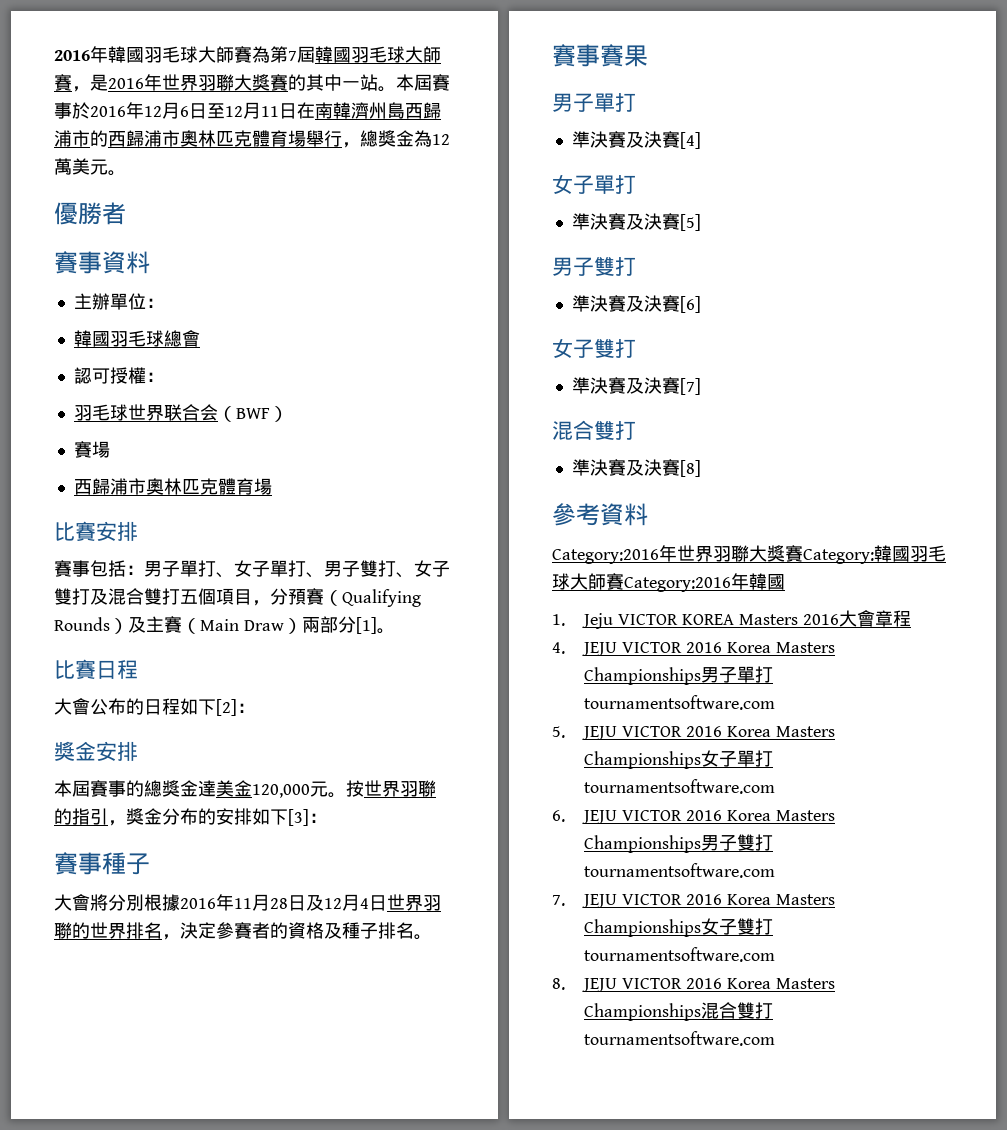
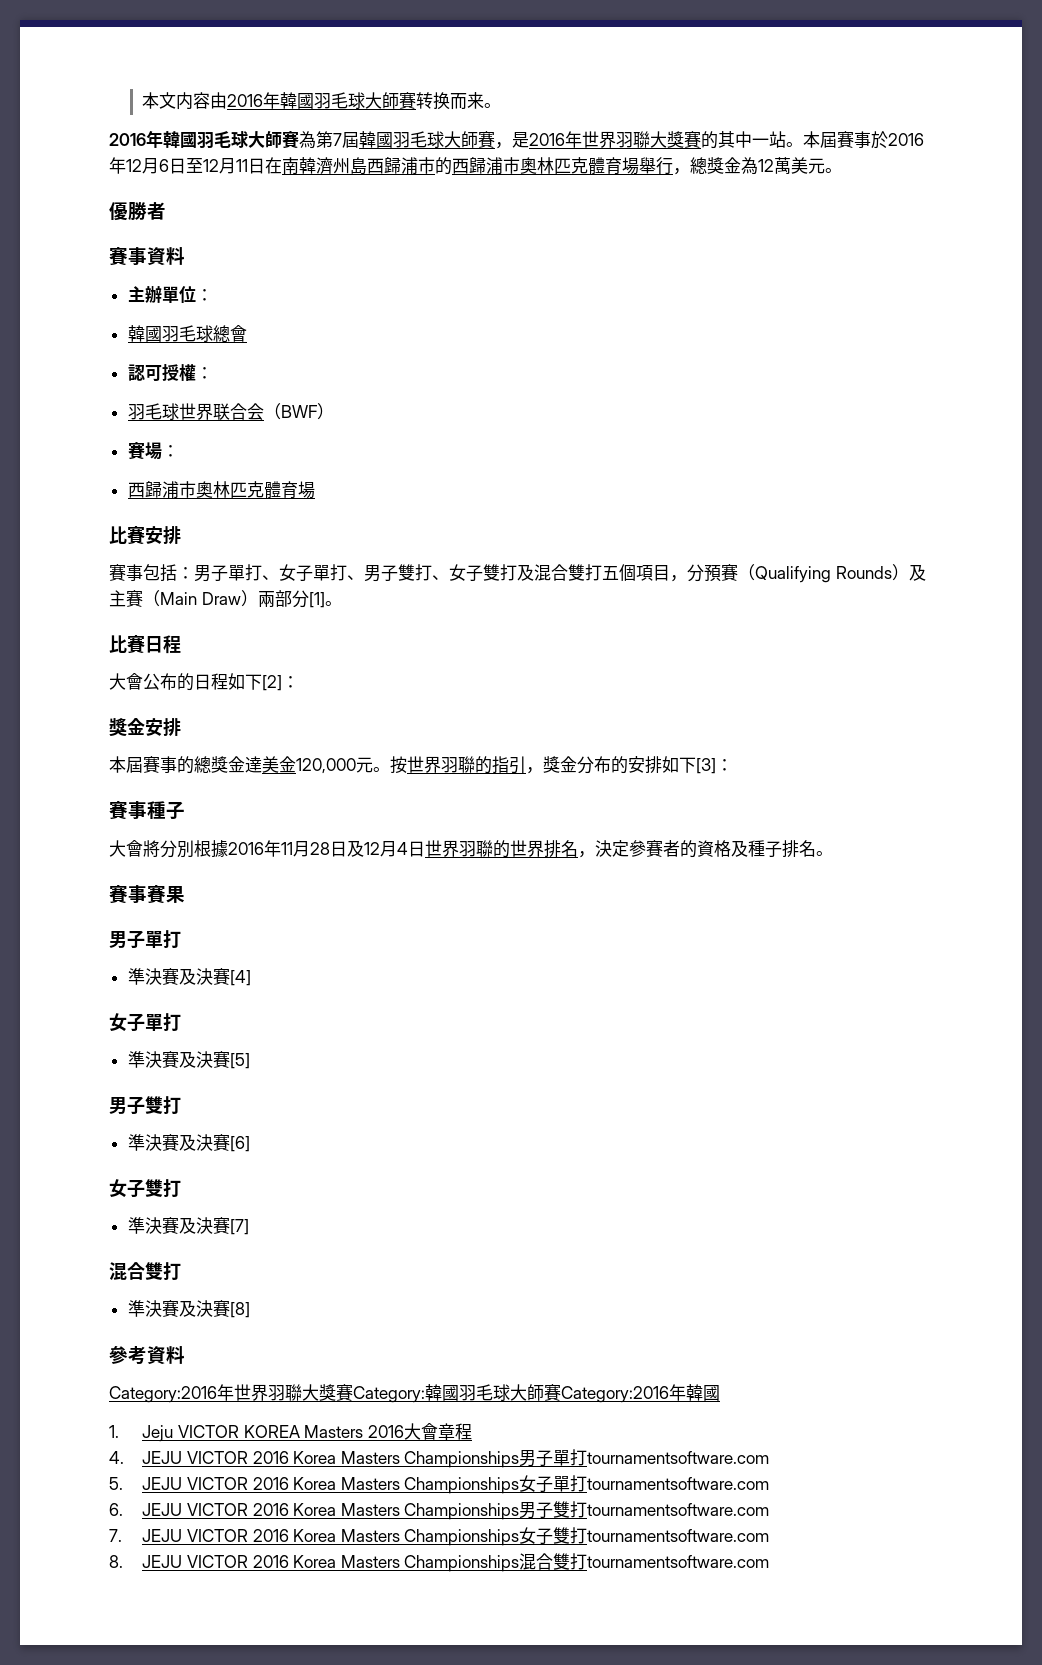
+ 本文内容由2016年韓國羽毛球大師賽转换而来。
- 賽場
+ 賽場：

